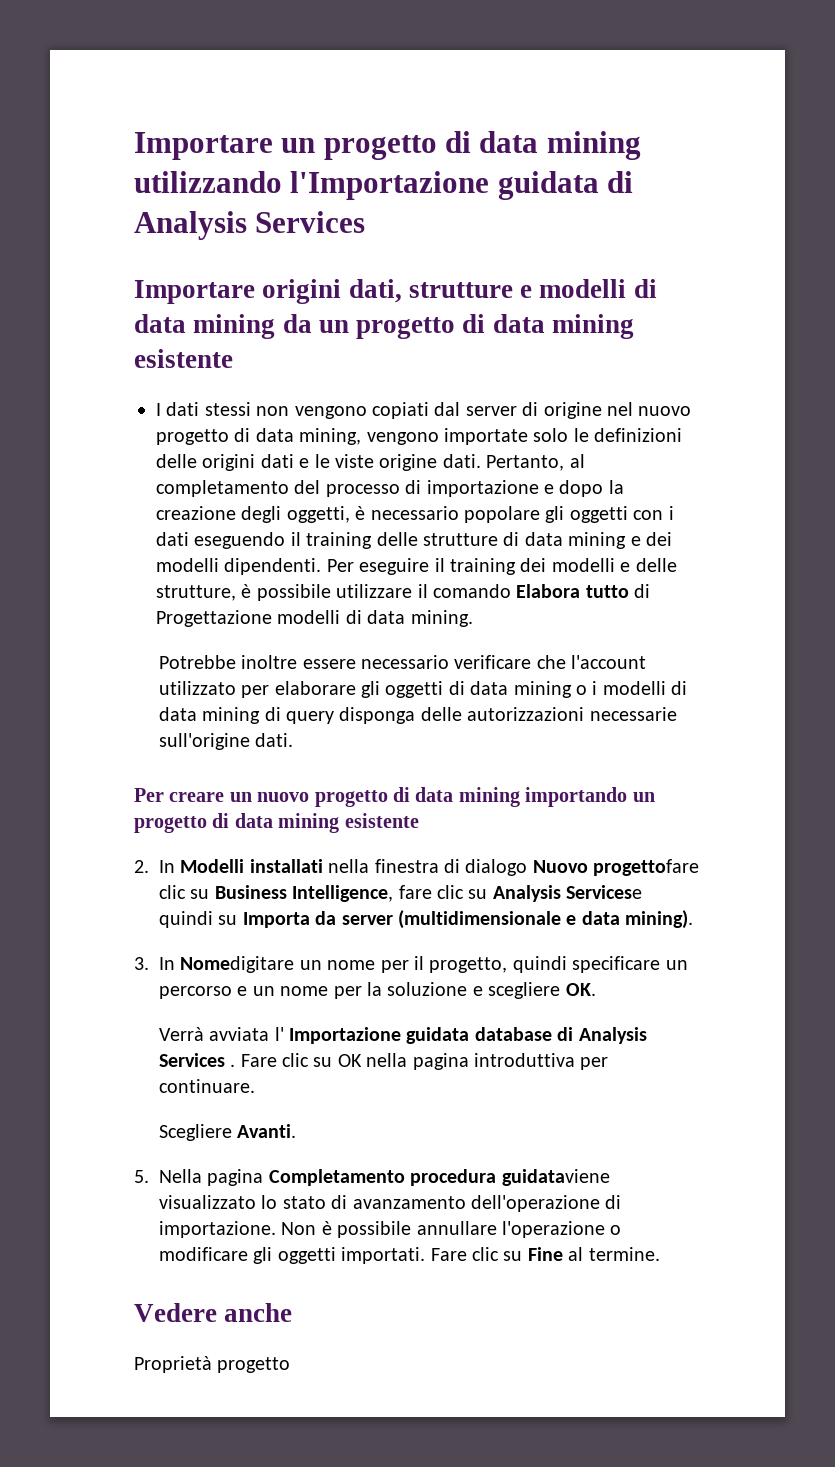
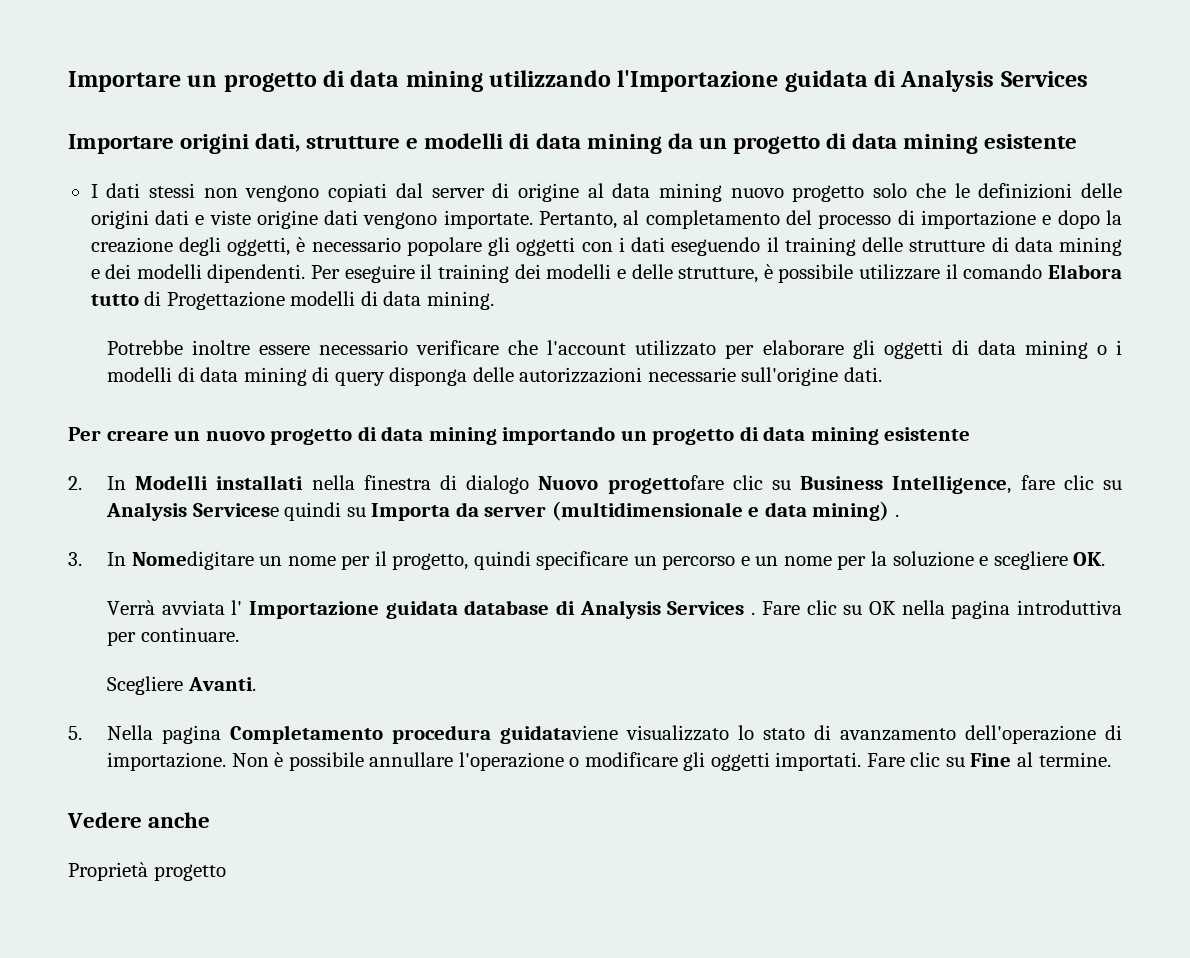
- I dati stessi non vengono copiati dal server di origine nel nuovo progetto di data mining, vengono importate solo le definizioni delle origini dati e le viste origine dati.
+ I dati stessi non vengono copiati dal server di origine al data mining nuovo progetto solo che le definizioni delle origini dati e viste origine dati vengono importate.
- 2. In Modelli installati nella finestra di dialogo Nuovo progettofare clic su Business Intelligence, fare clic su Analysis Servicese quindi su Importa da server (multidimensionale e data mining).
+ 2. In Modelli installati nella finestra di dialogo Nuovo progettofare clic su Business Intelligence, fare clic su Analysis Servicese quindi su Importa da server (multidimensionale e data mining) .

